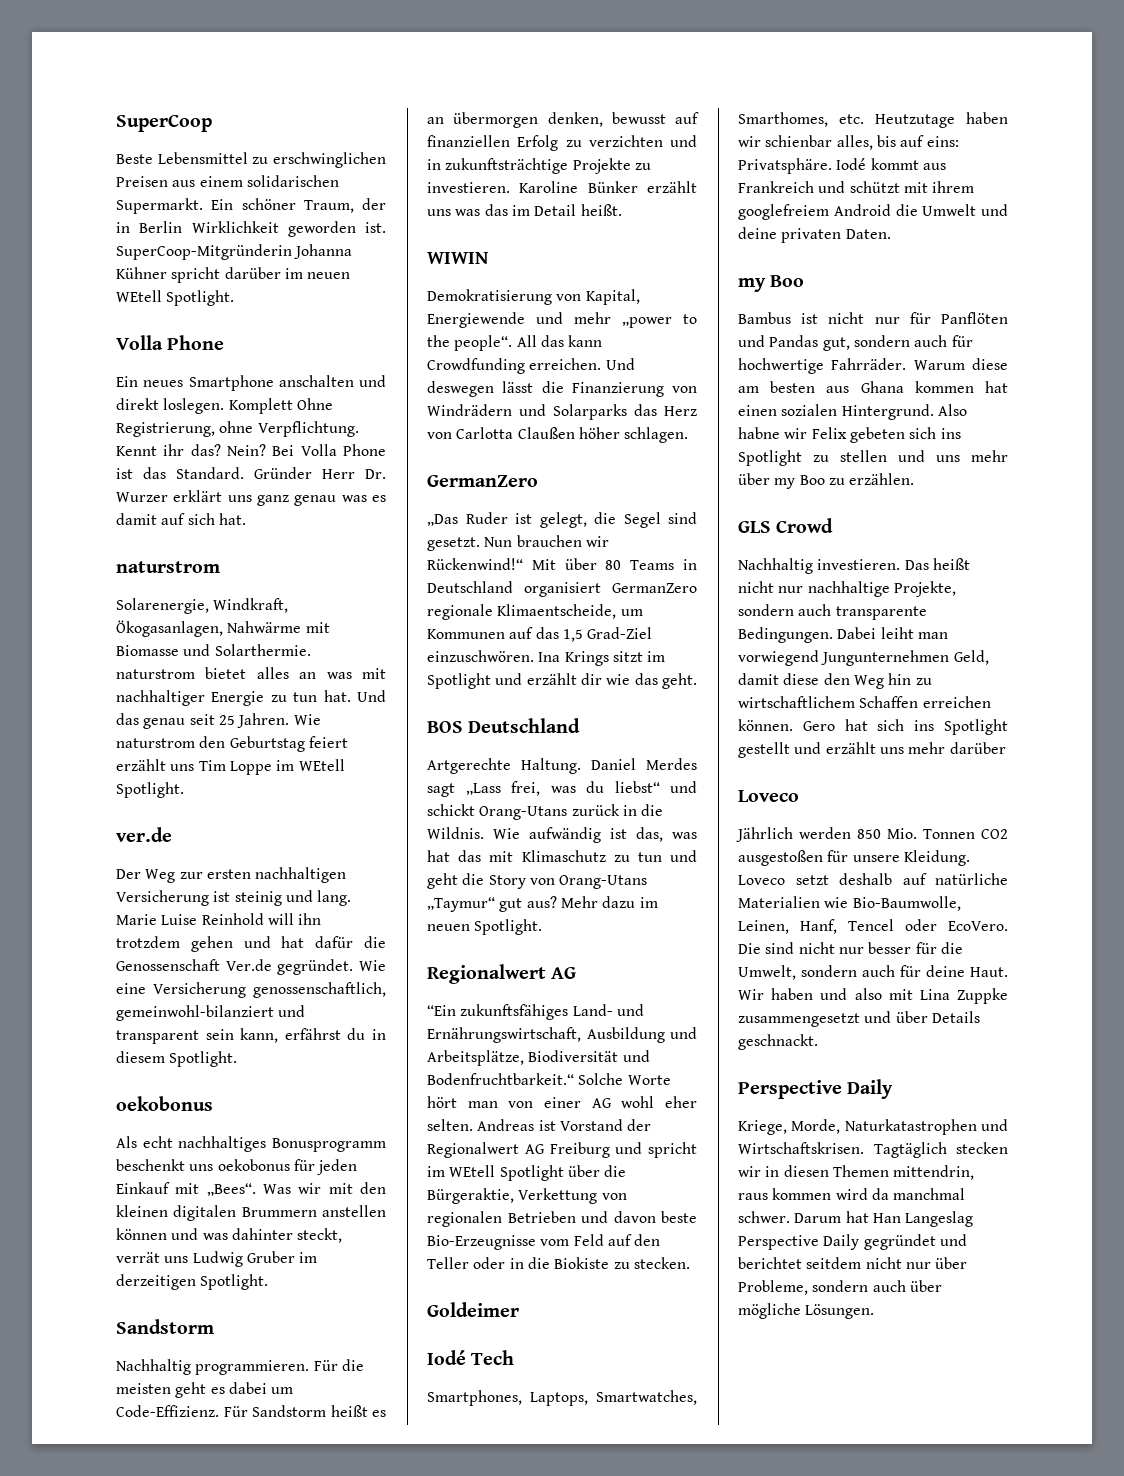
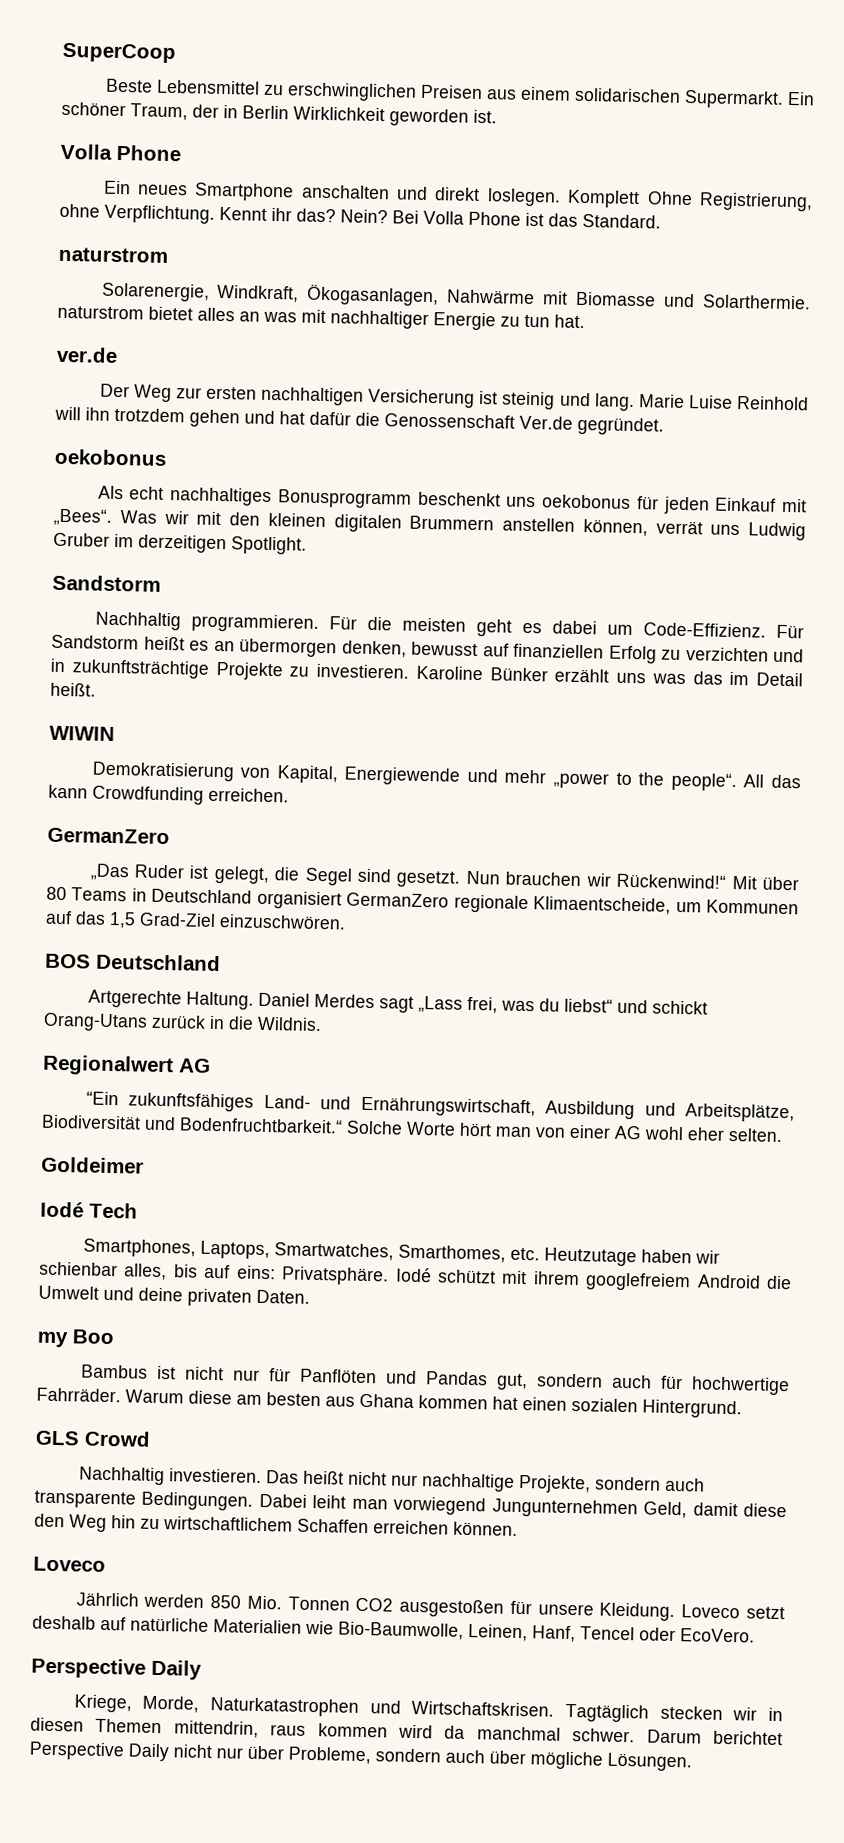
- SuperCoop-Mitgründerin Johanna Kühner spricht darüber im neuen WEtell Spotlight.
- Gründer Herr Dr. Wurzer erklärt uns ganz genau was es damit auf sich hat.
- Und das genau seit 25 Jahren. Wie naturstrom den Geburtstag feiert erzählt uns Tim Loppe im WEtell Spotlight.
- Wie eine Versicherung genossenschaftlich, gemeinwohl-bilanziert und transparent sein kann, erfährst du in diesem Spotlight.
- Was wir mit den kleinen digitalen Brummern anstellen können und was dahinter steckt, verrät uns Ludwig Gruber im derzeitigen Spotlight.
+ Was wir mit den kleinen digitalen Brummern anstellen können, verrät uns Ludwig Gruber im derzeitigen Spotlight.
- Und deswegen lässt die Finanzierung von Windrädern und Solarparks das Herz von Carlotta Claußen höher schlagen.
- Ina Krings sitzt im Spotlight und erzählt dir wie das geht.
- Wie aufwändig ist das, was hat das mit Klimaschutz zu tun und geht die Story von Orang-Utans „Taymur“ gut aus? Mehr dazu im neuen Spotlight.
- Andreas ist Vorstand der Regionalwert AG Freiburg und spricht im WEtell Spotlight über die Bürgeraktie, Verkettung von regionalen Betrieben und davon beste Bio-Erzeugnisse vom Feld auf den Teller oder in die Biokiste zu stecken.
- Iodé kommt aus Frankreich und schützt mit ihrem googlefreiem Android die Umwelt und deine privaten Daten.
+ Iodé schützt mit ihrem googlefreiem Android die Umwelt und deine privaten Daten.
- Also habne wir Felix gebeten sich ins Spotlight zu stellen und uns mehr über my Boo zu erzählen.
- Gero hat sich ins Spotlight gestellt und erzählt uns mehr darüber
- Die sind nicht nur besser für die Umwelt, sondern auch für deine Haut. Wir haben und also mit Lina Zuppke zusammengesetzt und über Details geschnackt.
- Darum hat Han Langeslag Perspective Daily gegründet und berichtet seitdem nicht nur über Probleme, sondern auch über mögliche Lösungen.
+ Darum berichtet Perspective Daily nicht nur über Probleme, sondern auch über mögliche Lösungen.

